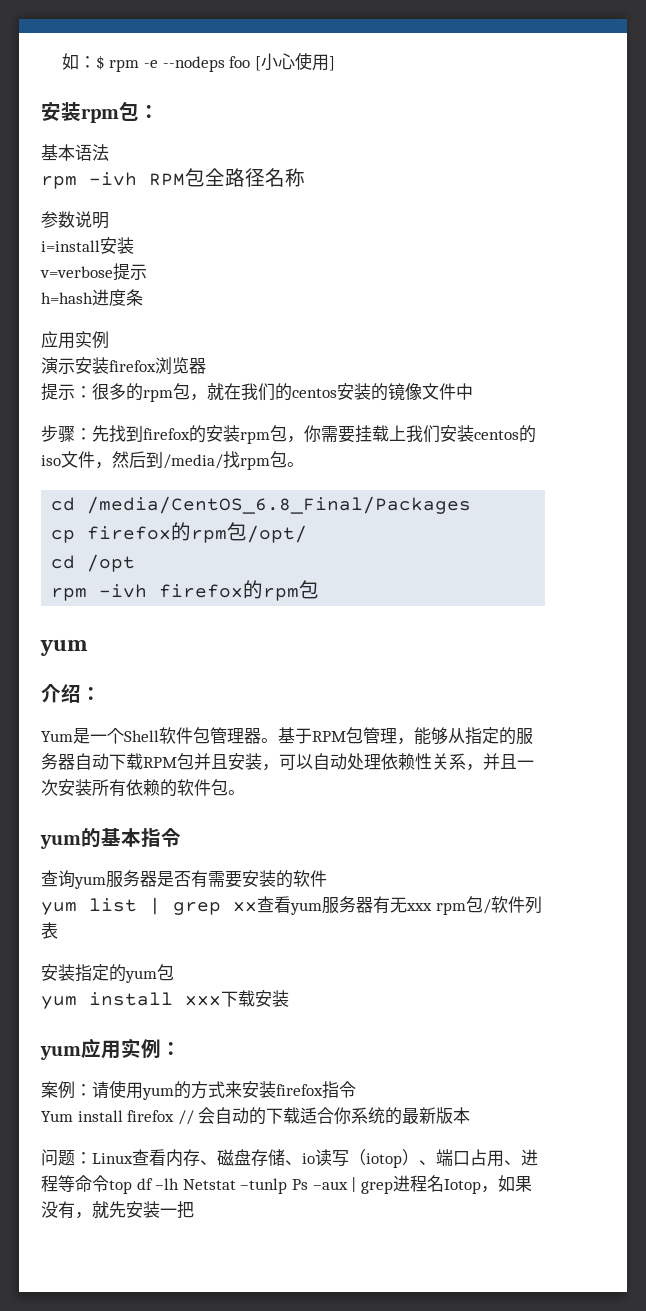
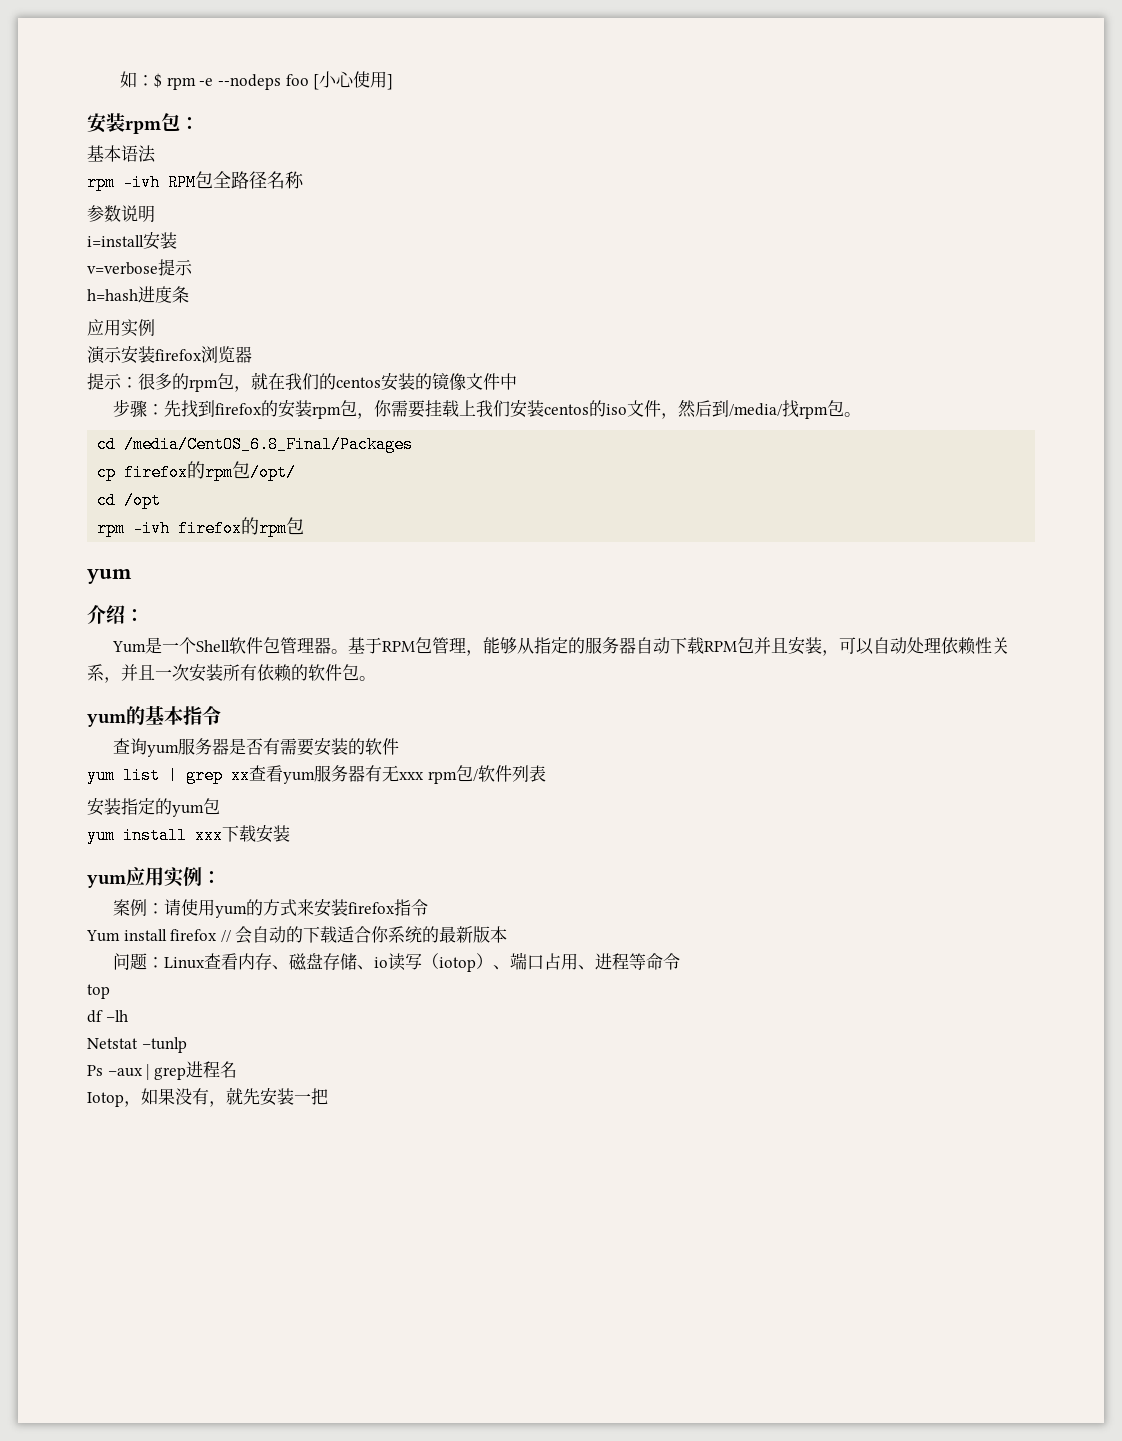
- 问题：Linux查看内存、磁盘存储、io读写（iotop）、端口占用、进程等命令top df –lh Netstat –tunlp Ps –aux | grep进程名Iotop，如果没有，就先安装一把
+ 问题：Linux查看内存、磁盘存储、io读写（iotop）、端口占用、进程等命令
+ top
+ df –lh
+ Netstat –tunlp
+ Ps –aux | grep进程名
+ Iotop，如果没有，就先安装一把

